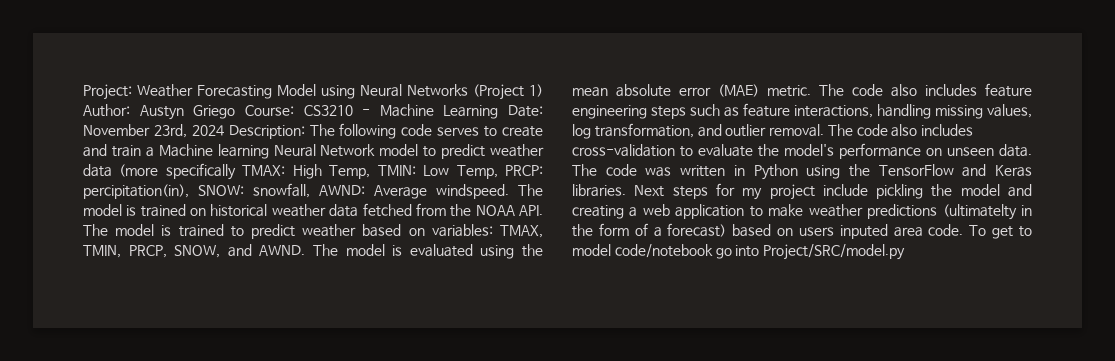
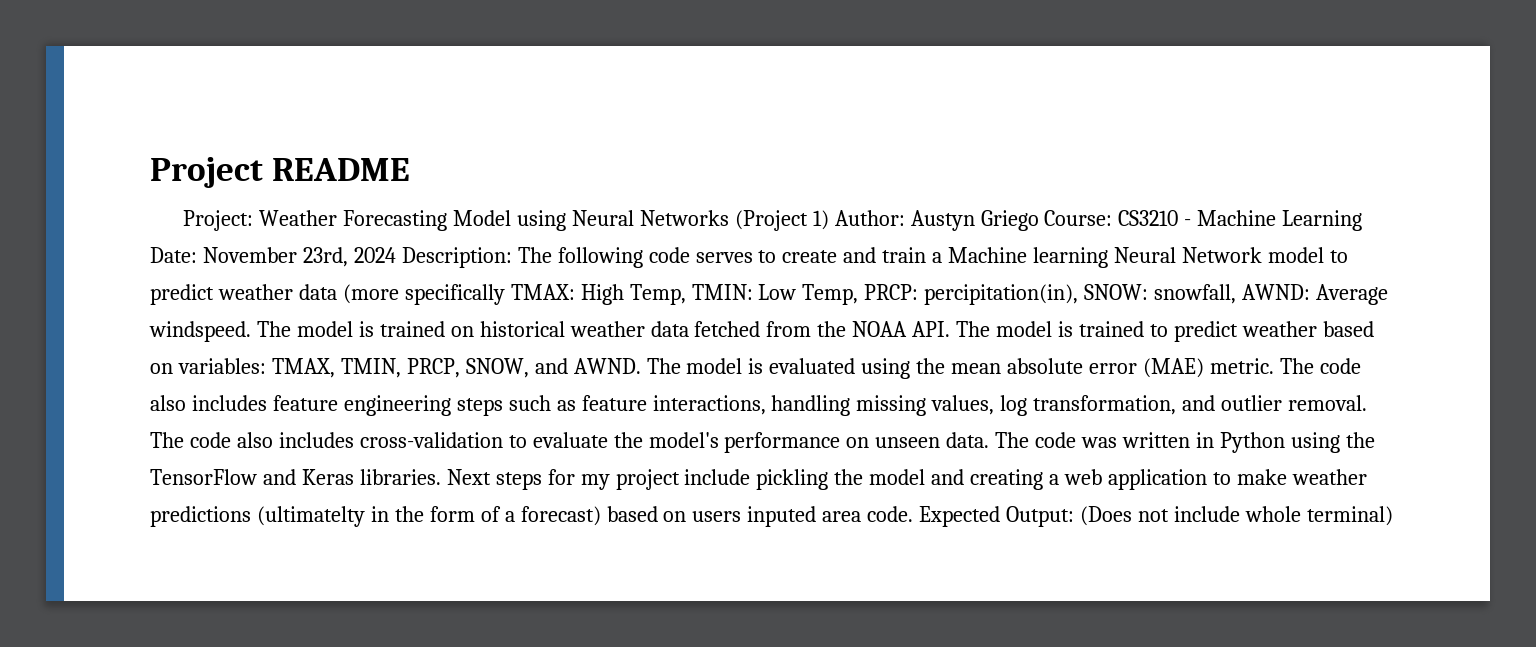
+ Project README
- To get to model code/notebook go into Project/SRC/model.py
+ Expected Output: (Does not include whole terminal)

